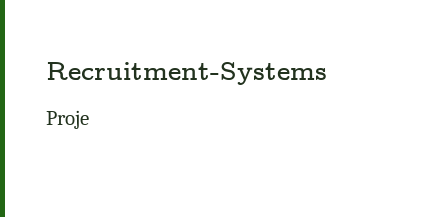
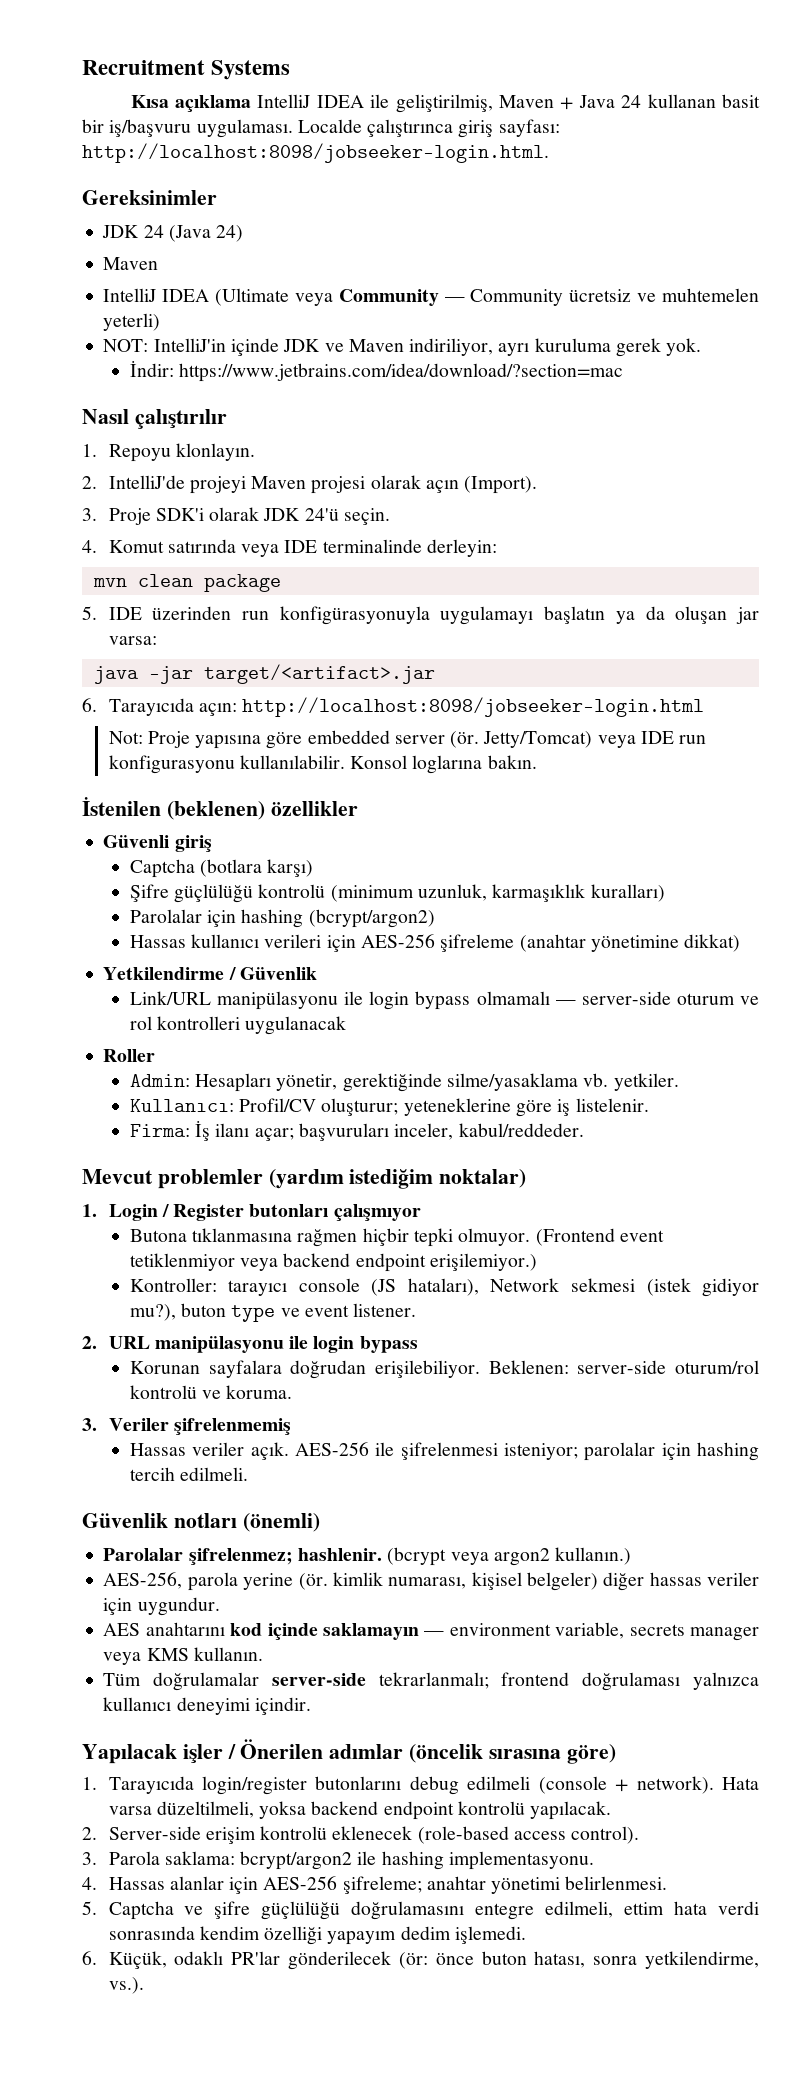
- Recruitment-Systems
- Proje
+ Recruitment Systems
+ Kısa açıklama IntelliJ IDEA ile geliştirilmiş, Maven + Java 24 kullanan basit bir iş/başvuru uygulaması. Localde çalıştırınca giriş sayfası: http://localhost:8098/jobseeker-login.html.
+ Gereksinimler
+ JDK 24 (Java 24)
+ Maven
+ IntelliJ IDEA (Ultimate veya Community — Community ücretsiz ve muhtemelen yeterli)
+ NOT: IntelliJ'in içinde JDK ve Maven indiriliyor, ayrı kuruluma gerek yok.
+ İndir: https://www.jetbrains.com/idea/download/?section=mac
+ Nasıl çalıştırılır
+ 1. Repoyu klonlayın.
+ 2. IntelliJ'de projeyi Maven projesi olarak açın (Import).
+ 3. Proje SDK'i olarak JDK 24'ü seçin.
+ 4. Komut satırında veya IDE terminalinde derleyin:
+ mvn clean package
+ 5. IDE üzerinden run konfigürasyonuyla uygulamayı başlatın ya da oluşan jar varsa:
+ java -jar target/<artifact>.jar
+ 6. Tarayıcıda açın: http://localhost:8098/jobseeker-login.html
+ Not: Proje yapısına göre embedded server (ör. Jetty/Tomcat) veya IDE run konfigurasyonu kullanılabilir. Konsol loglarına bakın.
+ İstenilen (beklenen) özellikler
+ Güvenli giriş
+ Captcha (botlara karşı)
+ Şifre güçlülüğü kontrolü (minimum uzunluk, karmaşıklık kuralları)
+ Parolalar için hashing (bcrypt/argon2)
+ Hassas kullanıcı verileri için AES-256 şifreleme (anahtar yönetimine dikkat)
+ Yetkilendirme / Güvenlik
+ Link/URL manipülasyonu ile login bypass olmamalı — server-side oturum ve rol kontrolleri uygulanacak
+ Roller
+ Admin: Hesapları yönetir, gerektiğinde silme/yasaklama vb. yetkiler.
+ Kullanıcı: Profil/CV oluşturur; yeteneklerine göre iş listelenir.
+ Firma: İş ilanı açar; başvuruları inceler, kabul/reddeder.
+ Mevcut problemler (yardım istediğim noktalar)
+ 1. Login / Register butonları çalışmıyor
+ Butona tıklanmasına rağmen hiçbir tepki olmuyor. (Frontend event tetiklenmiyor veya backend endpoint erişilemiyor.)
+ Kontroller: tarayıcı console (JS hataları), Network sekmesi (istek gidiyor mu?), buton type ve event listener.
+ 2. URL manipülasyonu ile login bypass
+ Korunan sayfalara doğrudan erişilebiliyor. Beklenen: server-side oturum/rol kontrolü ve koruma.
+ 3. Veriler şifrelenmemiş
+ Hassas veriler açık. AES-256 ile şifrelenmesi isteniyor; parolalar için hashing tercih edilmeli.
+ Güvenlik notları (önemli)
+ Parolalar şifrelenmez; hashlenir. (bcrypt veya argon2 kullanın.)
+ AES-256, parola yerine (ör. kimlik numarası, kişisel belgeler) diğer hassas veriler için uygundur.
+ AES anahtarını kod içinde saklamayın — environment variable, secrets manager veya KMS kullanın.
+ Tüm doğrulamalar server-side tekrarlanmalı; frontend doğrulaması yalnızca kullanıcı deneyimi içindir.
+ Yapılacak işler / Önerilen adımlar (öncelik sırasına göre)
+ 1. Tarayıcıda login/register butonlarını debug edilmeli (console + network). Hata varsa düzeltilmeli, yoksa backend endpoint kontrolü yapılacak.
+ 2. Server-side erişim kontrolü eklenecek (role-based access control).
+ 3. Parola saklama: bcrypt/argon2 ile hashing implementasyonu.
+ 4. Hassas alanlar için AES-256 şifreleme; anahtar yönetimi belirlenmesi.
+ 5. Captcha ve şifre güçlülüğü doğrulamasını entegre edilmeli, ettim hata verdi sonrasında kendim özelliği yapayım dedim işlemedi.
+ 6. Küçük, odaklı PR'lar gönderilecek (ör: önce buton hatası, sonra yetkilendirme, vs.).

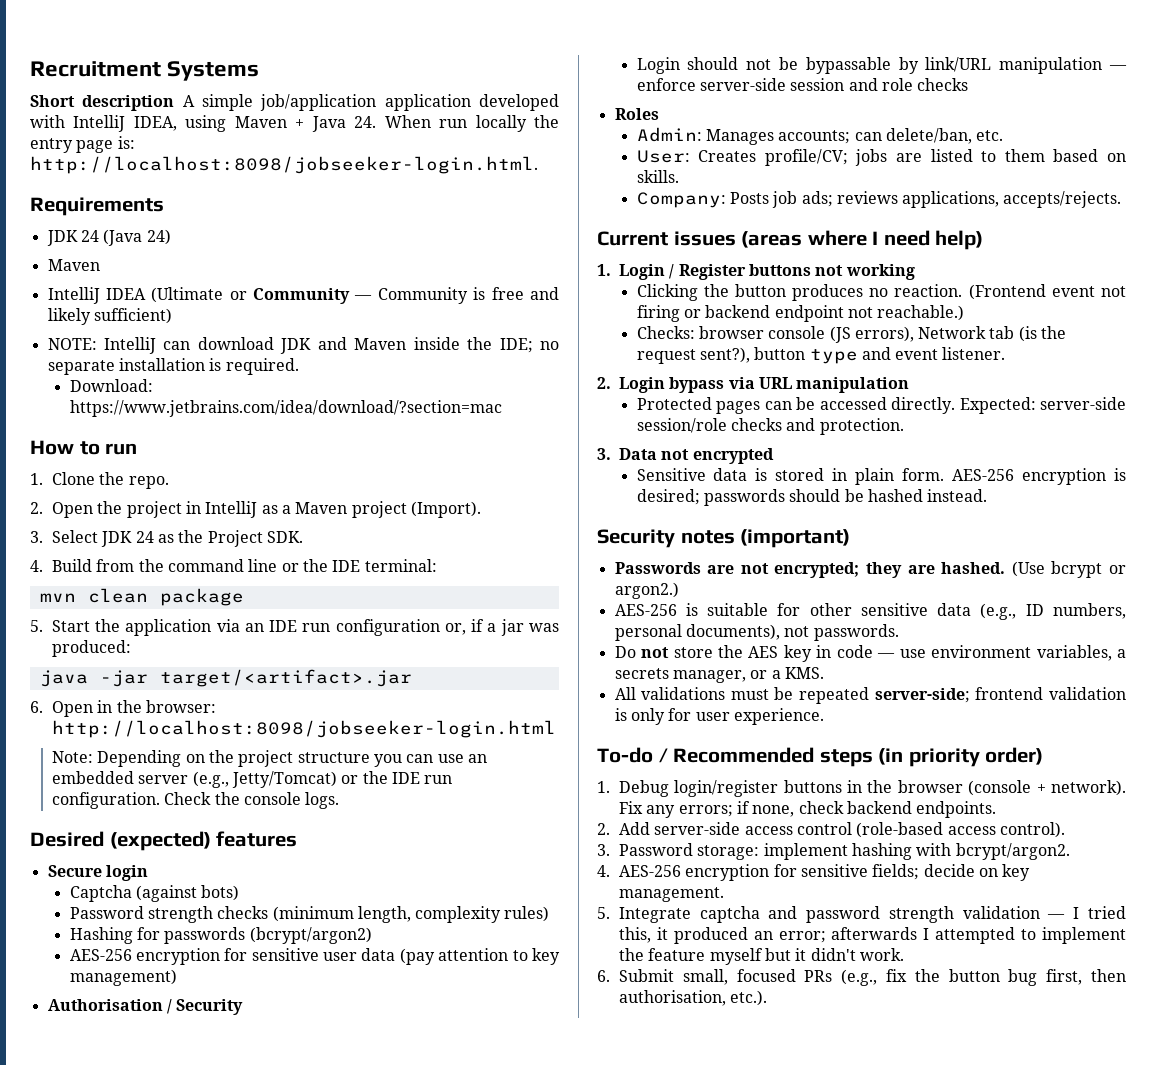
- Kısa açıklama IntelliJ IDEA ile geliştirilmiş, Maven + Java 24 kullanan basit bir iş/başvuru uygulaması. Localde çalıştırınca giriş sayfası: http://localhost:8098/jobseeker-login.html.
+ Short description A simple job/application application developed with IntelliJ IDEA, using Maven + Java 24. When run locally the entry page is: http://localhost:8098/jobseeker-login.html.
- Gereksinimler
+ Requirements
- IntelliJ IDEA (Ultimate veya Community — Community ücretsiz ve muhtemelen yeterli)
- NOT: IntelliJ'in içinde JDK ve Maven indiriliyor, ayrı kuruluma gerek yok.
- İndir: https://www.jetbrains.com/idea/download/?section=mac
- Nasıl çalıştırılır
- 1. Repoyu klonlayın.
- 2. IntelliJ'de projeyi Maven projesi olarak açın (Import).
- 3. Proje SDK'i olarak JDK 24'ü seçin.
- 4. Komut satırında veya IDE terminalinde derleyin:
+ IntelliJ IDEA (Ultimate or Community — Community is free and likely sufficient)
+ NOTE: IntelliJ can download JDK and Maven inside the IDE; no separate installation is required.
+ Download: https://www.jetbrains.com/idea/download/?section=mac
+ How to run
+ 1. Clone the repo.
+ 2. Open the project in IntelliJ as a Maven project (Import).
+ 3. Select JDK 24 as the Project SDK.
+ 4. Build from the command line or the IDE terminal:
  mvn clean package
- 5. IDE üzerinden run konfigürasyonuyla uygulamayı başlatın ya da oluşan jar varsa:
+ 5. Start the application via an IDE run configuration or, if a jar was produced:
  java -jar target/<artifact>.jar
- 6. Tarayıcıda açın: http://localhost:8098/jobseeker-login.html
- Not: Proje yapısına göre embedded server (ör. Jetty/Tomcat) veya IDE run konfigurasyonu kullanılabilir. Konsol loglarına bakın.
- İstenilen (beklenen) özellikler
- Güvenli giriş
- Captcha (botlara karşı)
- Şifre güçlülüğü kontrolü (minimum uzunluk, karmaşıklık kuralları)
- Parolalar için hashing (bcrypt/argon2)
- Hassas kullanıcı verileri için AES-256 şifreleme (anahtar yönetimine dikkat)
- Yetkilendirme / Güvenlik
- Link/URL manipülasyonu ile login bypass olmamalı — server-side oturum ve rol kontrolleri uygulanacak
- Roller
- Admin: Hesapları yönetir, gerektiğinde silme/yasaklama vb. yetkiler.
- Kullanıcı: Profil/CV oluşturur; yeteneklerine göre iş listelenir.
- Firma: İş ilanı açar; başvuruları inceler, kabul/reddeder.
- Mevcut problemler (yardım istediğim noktalar)
- 1. Login / Register butonları çalışmıyor
- Butona tıklanmasına rağmen hiçbir tepki olmuyor. (Frontend event tetiklenmiyor veya backend endpoint erişilemiyor.)
- Kontroller: tarayıcı console (JS hataları), Network sekmesi (istek gidiyor mu?), buton type ve event listener.
- 2. URL manipülasyonu ile login bypass
- Korunan sayfalara doğrudan erişilebiliyor. Beklenen: server-side oturum/rol kontrolü ve koruma.
- 3. Veriler şifrelenmemiş
- Hassas veriler açık. AES-256 ile şifrelenmesi isteniyor; parolalar için hashing tercih edilmeli.
- Güvenlik notları (önemli)
- Parolalar şifrelenmez; hashlenir. (bcrypt veya argon2 kullanın.)
- AES-256, parola yerine (ör. kimlik numarası, kişisel belgeler) diğer hassas veriler için uygundur.
- AES anahtarını kod içinde saklamayın — environment variable, secrets manager veya KMS kullanın.
- Tüm doğrulamalar server-side tekrarlanmalı; frontend doğrulaması yalnızca kullanıcı deneyimi içindir.
- Yapılacak işler / Önerilen adımlar (öncelik sırasına göre)
- 1. Tarayıcıda login/register butonlarını debug edilmeli (console + network). Hata varsa düzeltilmeli, yoksa backend endpoint kontrolü yapılacak.
- 2. Server-side erişim kontrolü eklenecek (role-based access control).
- 3. Parola saklama: bcrypt/argon2 ile hashing implementasyonu.
- 4. Hassas alanlar için AES-256 şifreleme; anahtar yönetimi belirlenmesi.
- 5. Captcha ve şifre güçlülüğü doğrulamasını entegre edilmeli, ettim hata verdi sonrasında kendim özelliği yapayım dedim işlemedi.
- 6. Küçük, odaklı PR'lar gönderilecek (ör: önce buton hatası, sonra yetkilendirme, vs.).
+ 6. Open in the browser: http://localhost:8098/jobseeker-login.html
+ Note: Depending on the project structure you can use an embedded server (e.g., Jetty/Tomcat) or the IDE run configuration. Check the console logs.
+ Desired (expected) features
+ Secure login
+ Captcha (against bots)
+ Password strength checks (minimum length, complexity rules)
+ Hashing for passwords (bcrypt/argon2)
+ AES-256 encryption for sensitive user data (pay attention to key management)
+ Authorisation / Security
+ Login should not be bypassable by link/URL manipulation — enforce server-side session and role checks
+ Roles
+ Admin: Manages accounts; can delete/ban, etc.
+ User: Creates profile/CV; jobs are listed to them based on skills.
+ Company: Posts job ads; reviews applications, accepts/rejects.
+ Current issues (areas where I need help)
+ 1. Login / Register buttons not working
+ Clicking the button produces no reaction. (Frontend event not firing or backend endpoint not reachable.)
+ Checks: browser console (JS errors), Network tab (is the request sent?), button type and event listener.
+ 2. Login bypass via URL manipulation
+ Protected pages can be accessed directly. Expected: server-side session/role checks and protection.
+ 3. Data not encrypted
+ Sensitive data is stored in plain form. AES-256 encryption is desired; passwords should be hashed instead.
+ Security notes (important)
+ Passwords are not encrypted; they are hashed. (Use bcrypt or argon2.)
+ AES-256 is suitable for other sensitive data (e.g., ID numbers, personal documents), not passwords.
+ Do not store the AES key in code — use environment variables, a secrets manager, or a KMS.
+ All validations must be repeated server-side; frontend validation is only for user experience.
+ To-do / Recommended steps (in priority order)
+ 1. Debug login/register buttons in the browser (console + network). Fix any errors; if none, check backend endpoints.
+ 2. Add server-side access control (role-based access control).
+ 3. Password storage: implement hashing with bcrypt/argon2.
+ 4. AES-256 encryption for sensitive fields; decide on key management.
+ 5. Integrate captcha and password strength validation — I tried this, it produced an error; afterwards I attempted to implement the feature myself but it didn't work.
+ 6. Submit small, focused PRs (e.g., fix the button bug first, then authorisation, etc.).

